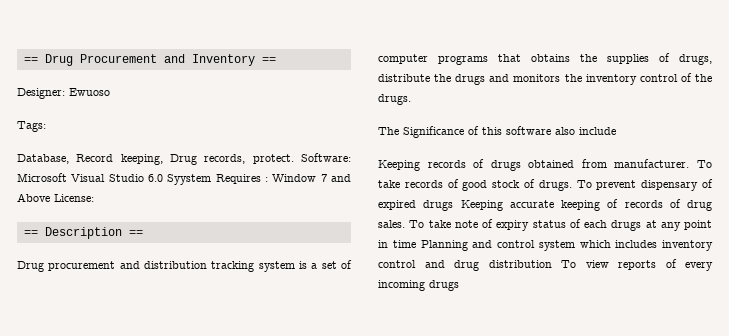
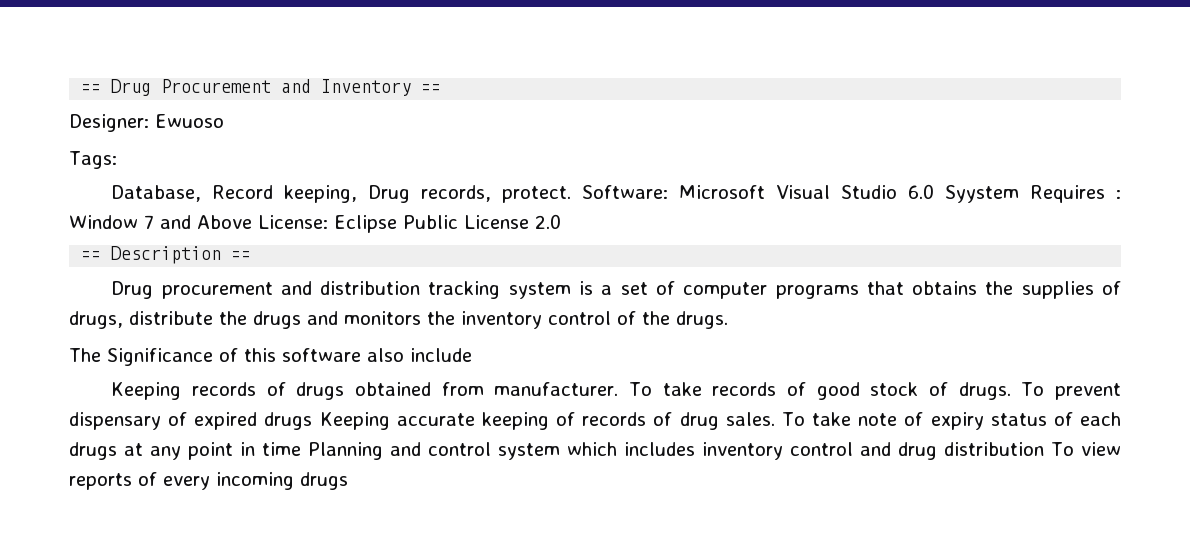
- Software: Microsoft Visual Studio 6.0 Syystem Requires : Window 7 and Above License:
+ Software: Microsoft Visual Studio 6.0 Syystem Requires : Window 7 and Above License: Eclipse Public License 2.0

